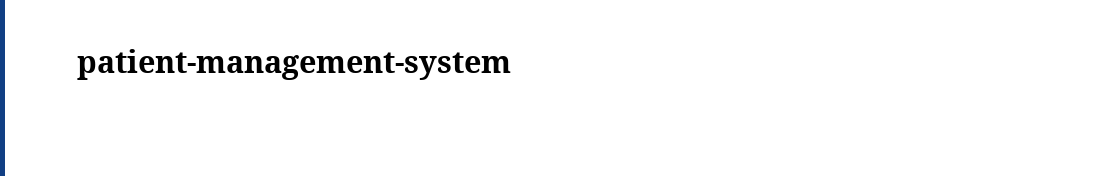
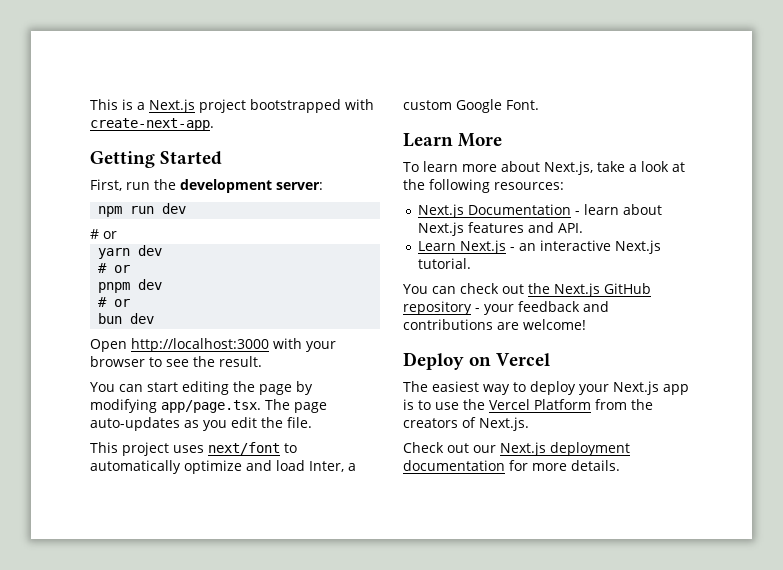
- patient-management-system
+ This is a Next.js project bootstrapped with create-next-app.
+ Getting Started
+ First, run the development server:
+ npm run dev
+ # or
+ yarn dev
+ # or
+ pnpm dev
+ # or
+ bun dev
+ Open http://localhost:3000 with your browser to see the result.
+ You can start editing the page by modifying app/page.tsx. The page auto-updates as you edit the file.
+ This project uses next/font to automatically optimize and load Inter, a custom Google Font.
+ Learn More
+ To learn more about Next.js, take a look at the following resources:
+ Next.js Documentation - learn about Next.js features and API.
+ Learn Next.js - an interactive Next.js tutorial.
+ You can check out the Next.js GitHub repository - your feedback and contributions are welcome!
+ Deploy on Vercel
+ The easiest way to deploy your Next.js app is to use the Vercel Platform from the creators of Next.js.
+ Check out our Next.js deployment documentation for more details.

